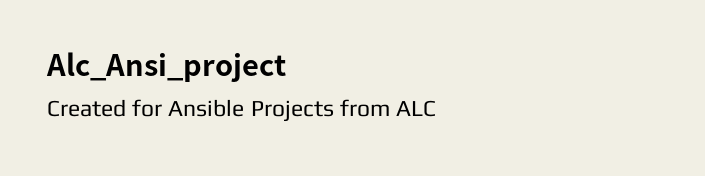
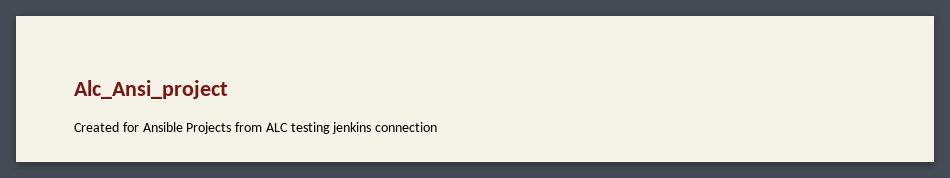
- Created for Ansible Projects from ALC
+ Created for Ansible Projects from ALC testing jenkins connection

